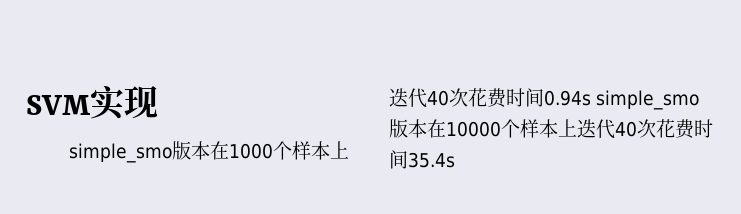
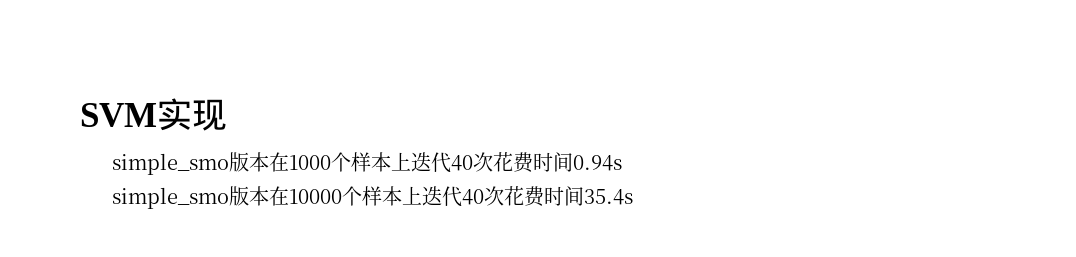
- simple_smo版本在1000个样本上迭代40次花费时间0.94s simple_smo版本在10000个样本上迭代40次花费时间35.4s
+ simple_smo版本在1000个样本上迭代40次花费时间0.94s
+ simple_smo版本在10000个样本上迭代40次花费时间35.4s

